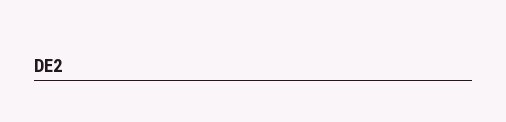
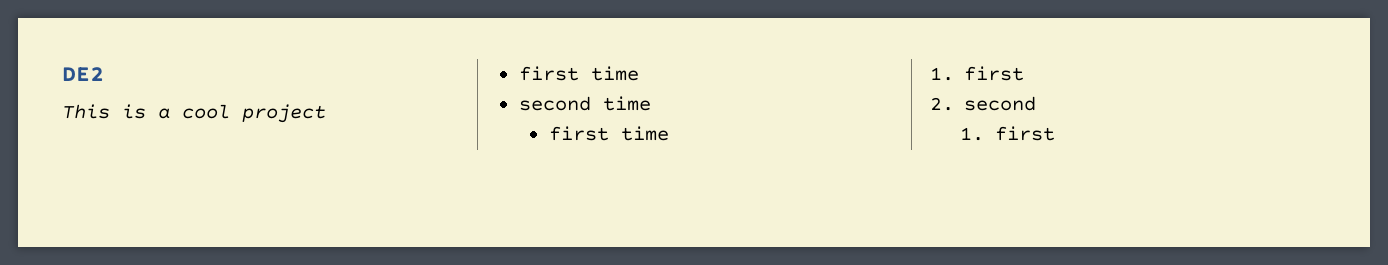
+ This is a cool project
+ first time
+ second time
+ first time
+ 1. first
+ 2. second
+ 1. first

